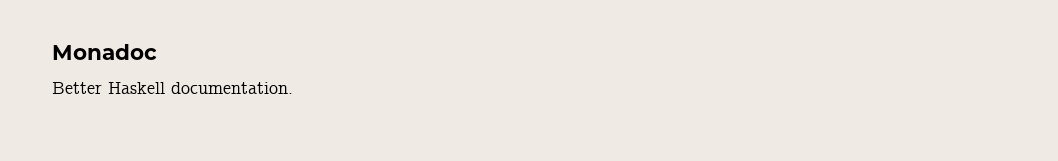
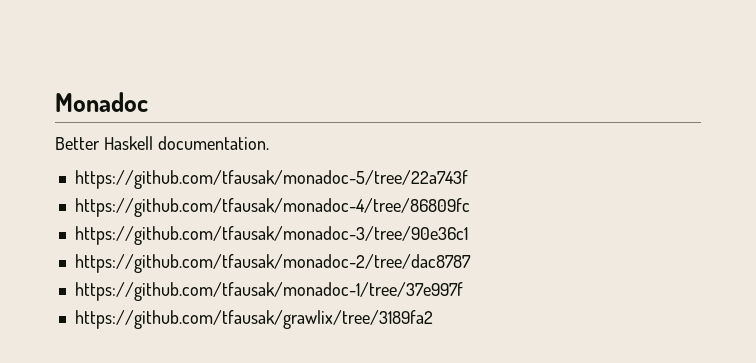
+ https://github.com/tfausak/monadoc-5/tree/22a743f
+ https://github.com/tfausak/monadoc-4/tree/86809fc
+ https://github.com/tfausak/monadoc-3/tree/90e36c1
+ https://github.com/tfausak/monadoc-2/tree/dac8787
+ https://github.com/tfausak/monadoc-1/tree/37e997f
+ https://github.com/tfausak/grawlix/tree/3189fa2

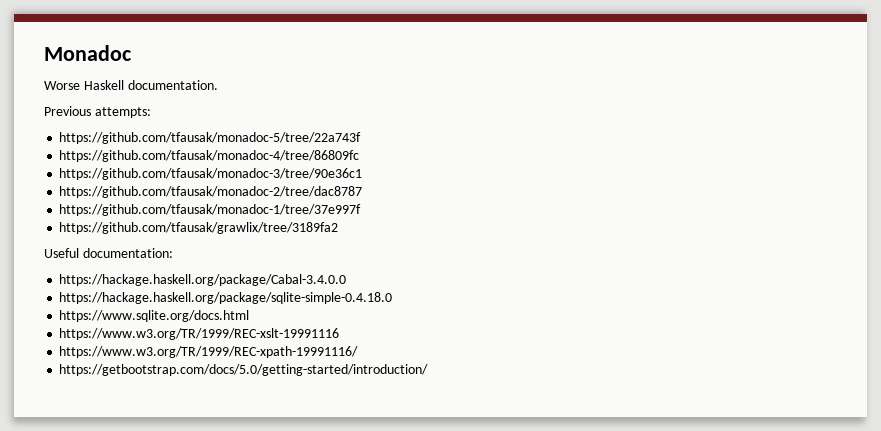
- Better Haskell documentation.
+ Worse Haskell documentation.
+ Previous attempts:
+ Useful documentation:
+ https://hackage.haskell.org/package/Cabal-3.4.0.0
+ https://hackage.haskell.org/package/sqlite-simple-0.4.18.0
+ https://www.sqlite.org/docs.html
+ https://www.w3.org/TR/1999/REC-xslt-19991116
+ https://www.w3.org/TR/1999/REC-xpath-19991116/
+ https://getbootstrap.com/docs/5.0/getting-started/introduction/

